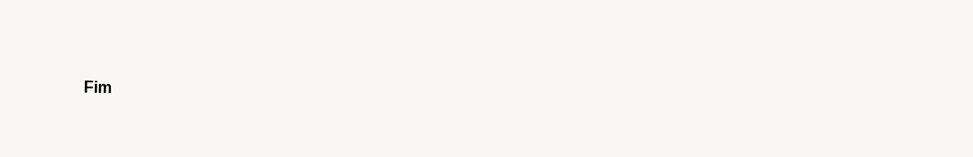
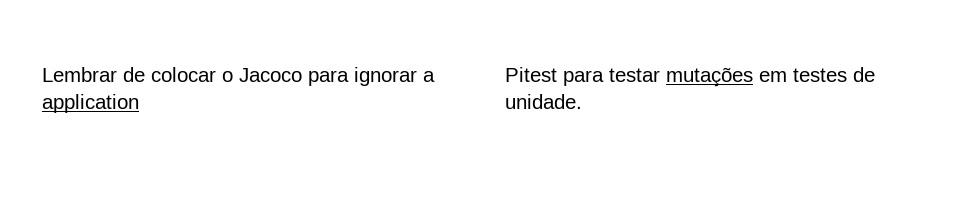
- Fim
+ Lembrar de colocar o Jacoco para ignorar a application
+ Pitest para testar mutações em testes de unidade.

